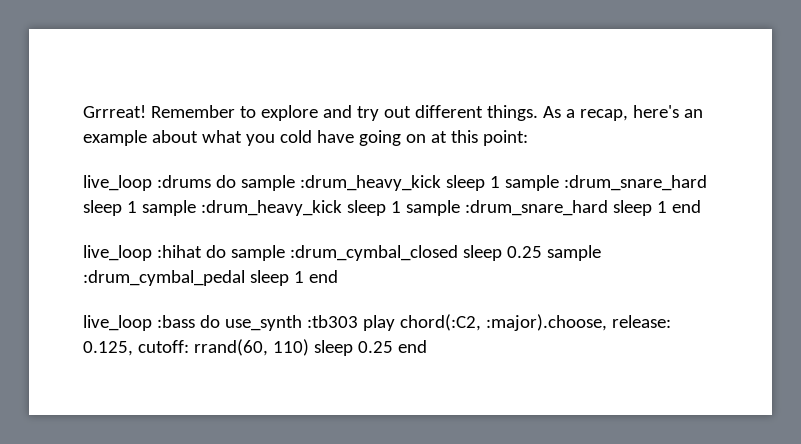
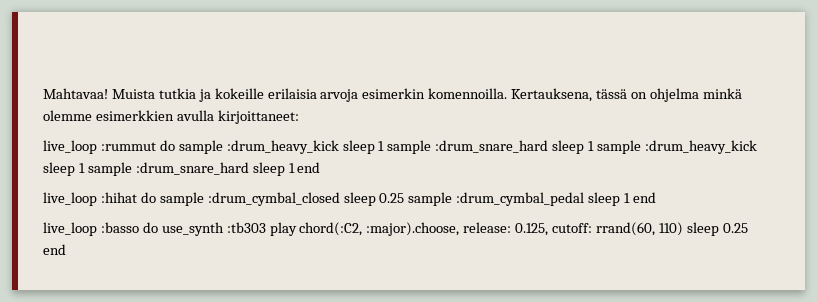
- Grrreat! Remember to explore and try out different things. As a recap, here's an example about what you cold have going on at this point:
- live_loop :drums do sample :drum_heavy_kick sleep 1 sample :drum_snare_hard sleep 1 sample :drum_heavy_kick sleep 1 sample :drum_snare_hard sleep 1 end
+ Mahtavaa! Muista tutkia ja kokeille erilaisia arvoja esimerkin komennoilla. Kertauksena, tässä on ohjelma minkä olemme esimerkkien avulla kirjoittaneet:
+ live_loop :rummut do sample :drum_heavy_kick sleep 1 sample :drum_snare_hard sleep 1 sample :drum_heavy_kick sleep 1 sample :drum_snare_hard sleep 1 end
- live_loop :bass do use_synth :tb303 play chord(:C2, :major).choose, release: 0.125, cutoff: rrand(60, 110) sleep 0.25 end
+ live_loop :basso do use_synth :tb303 play chord(:C2, :major).choose, release: 0.125, cutoff: rrand(60, 110) sleep 0.25 end

